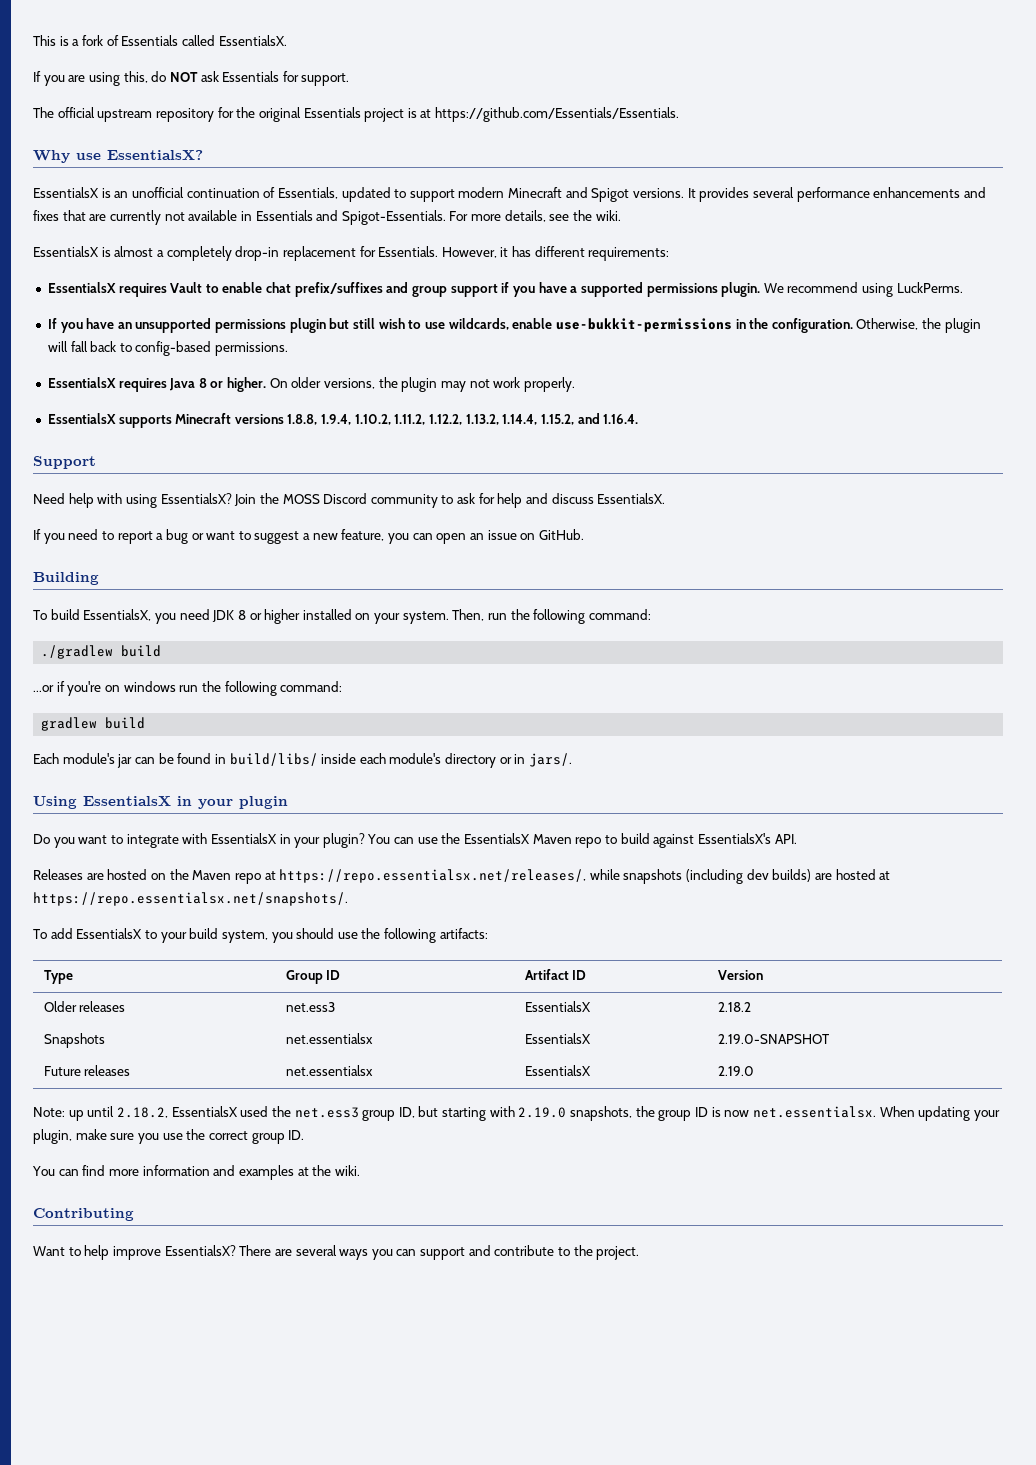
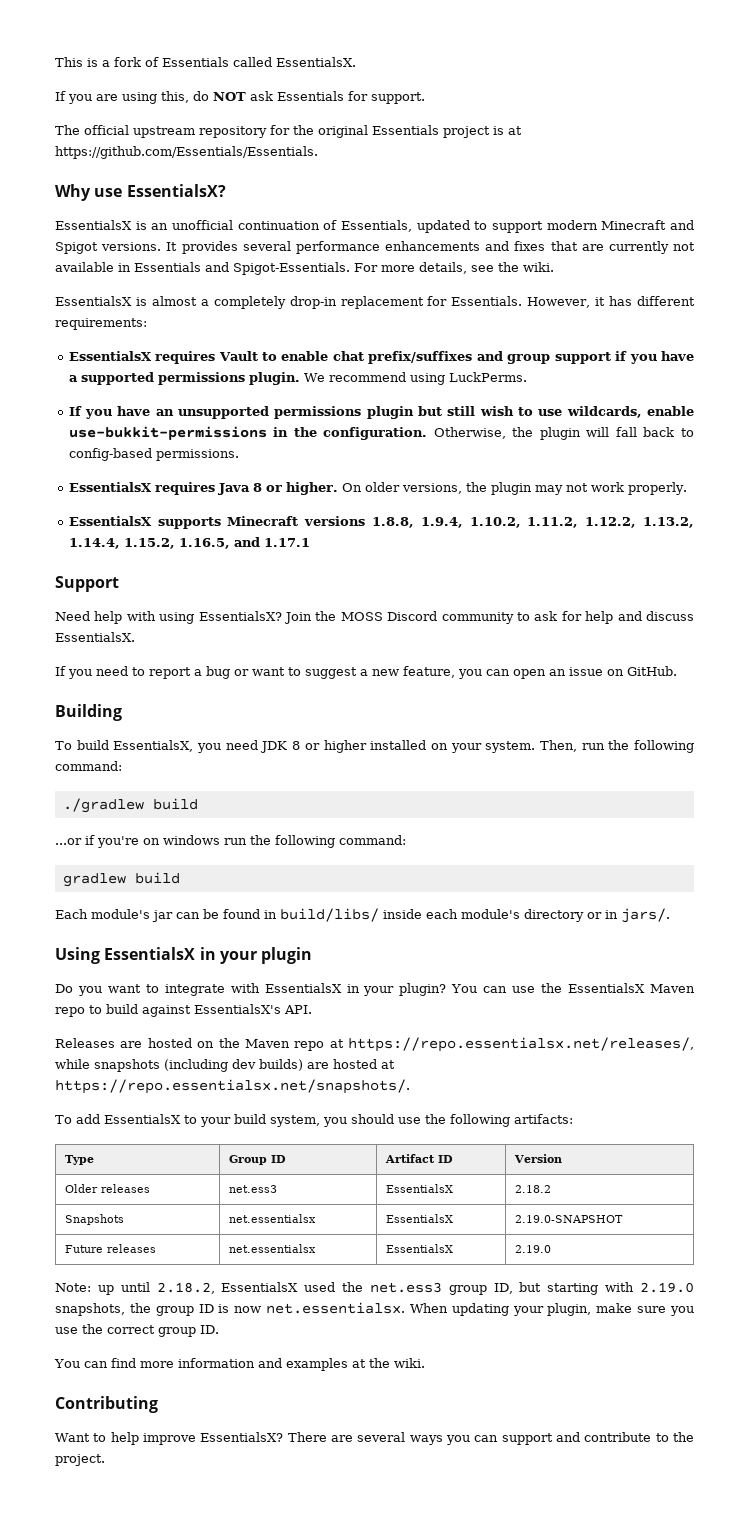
- EssentialsX supports Minecraft versions 1.8.8, 1.9.4, 1.10.2, 1.11.2, 1.12.2, 1.13.2, 1.14.4, 1.15.2, and 1.16.4.
+ EssentialsX supports Minecraft versions 1.8.8, 1.9.4, 1.10.2, 1.11.2, 1.12.2, 1.13.2, 1.14.4, 1.15.2, 1.16.5, and 1.17.1

